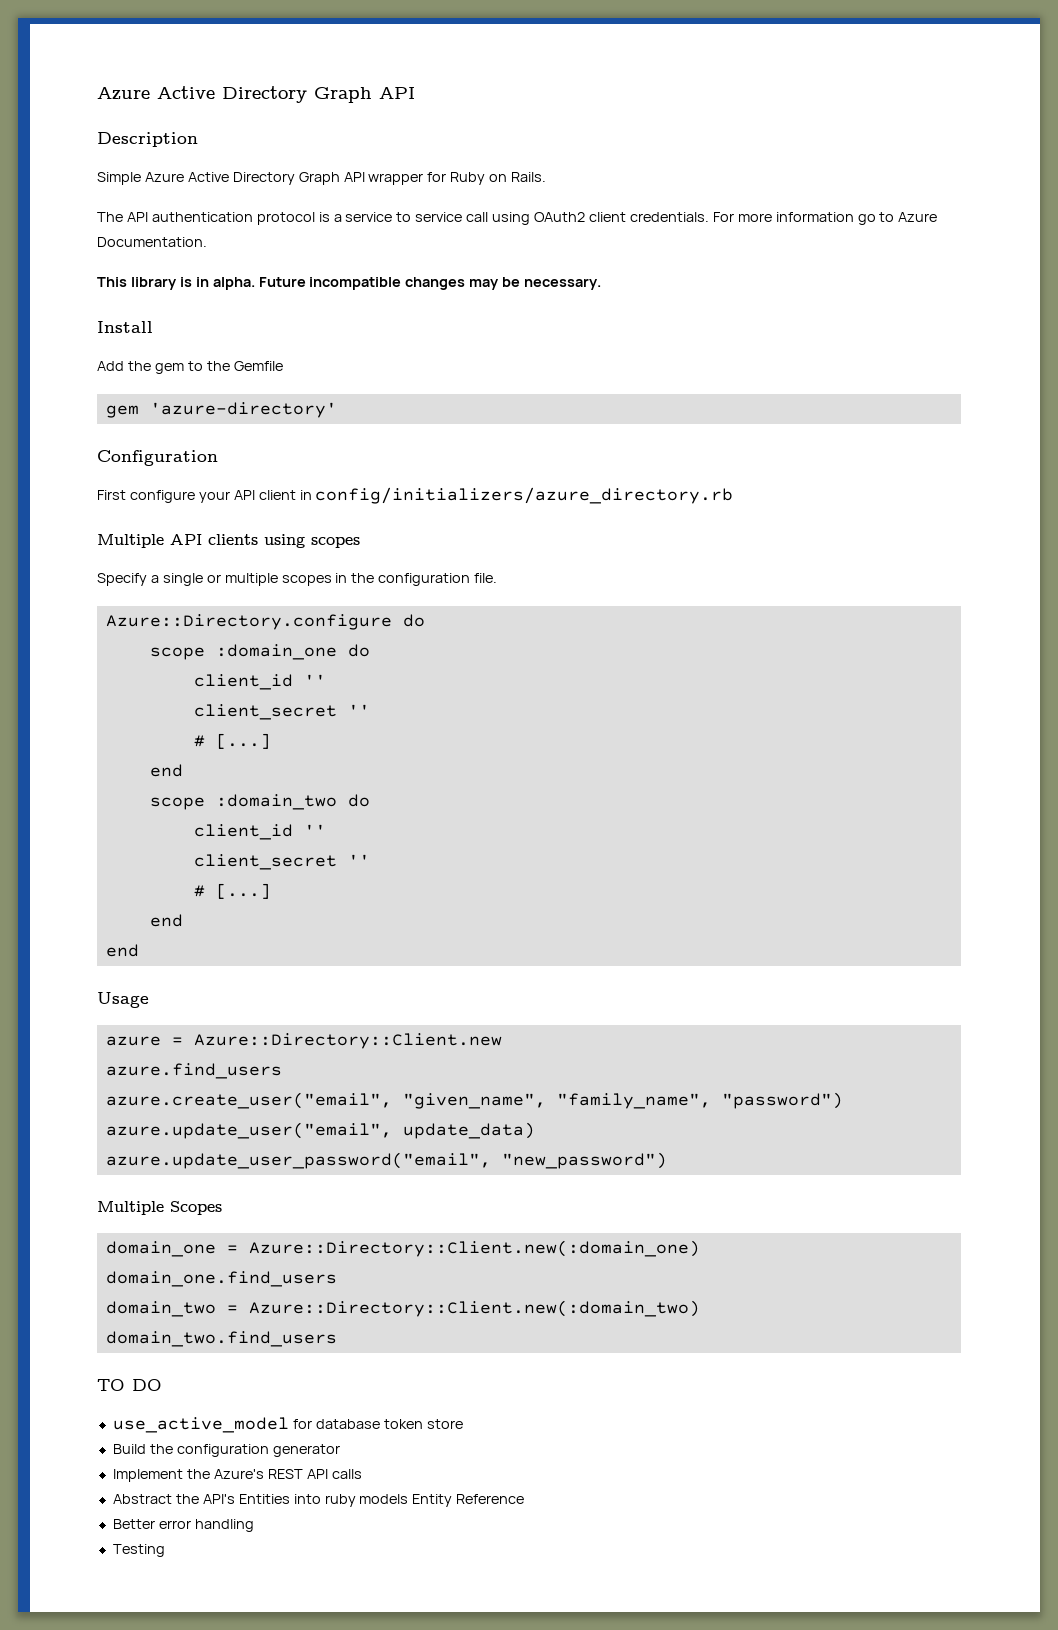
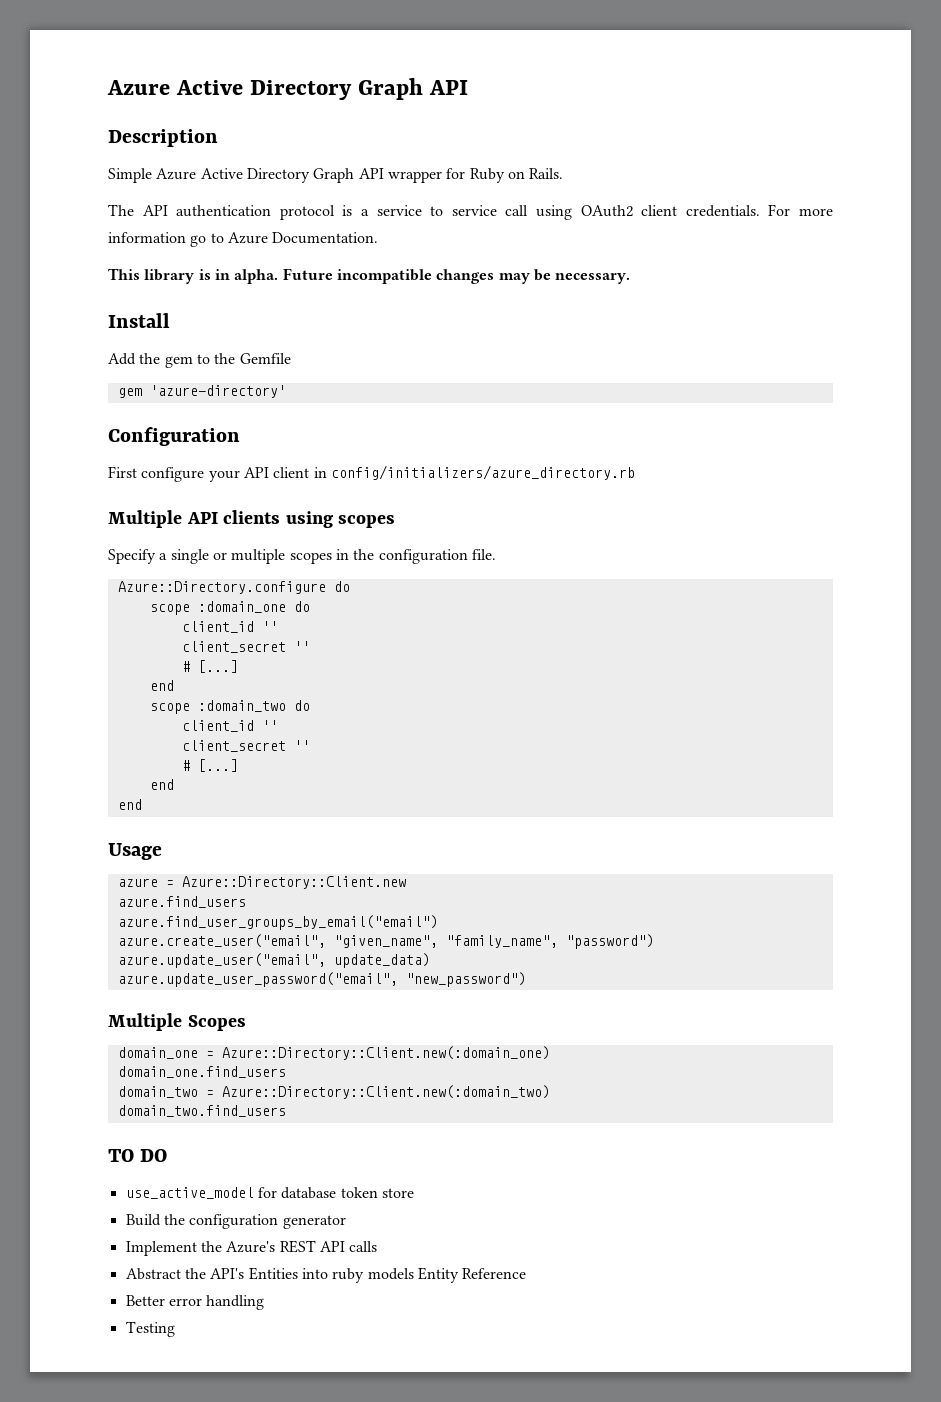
+ azure.find_user_groups_by_email("email")

